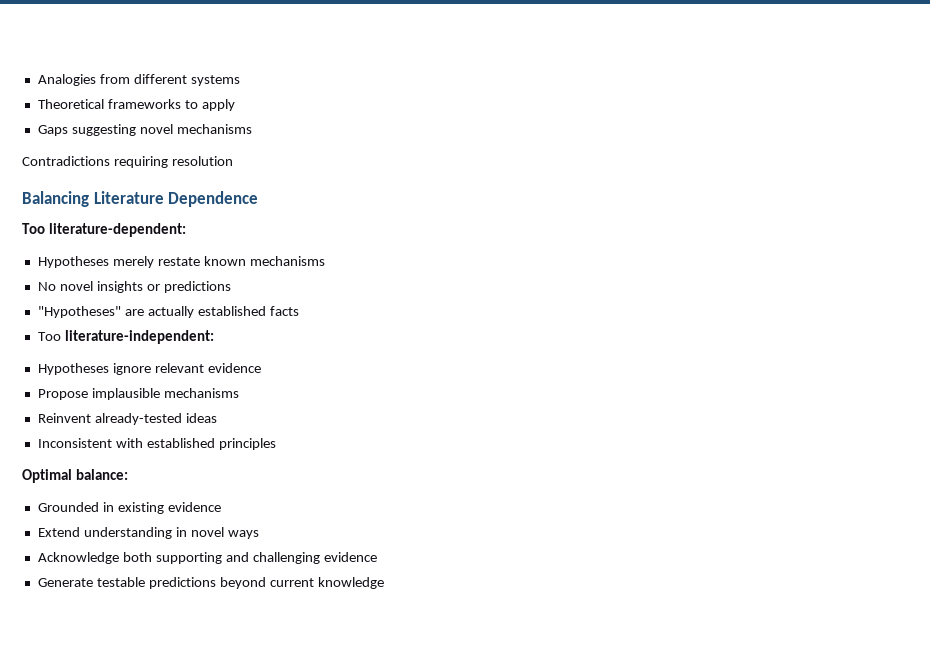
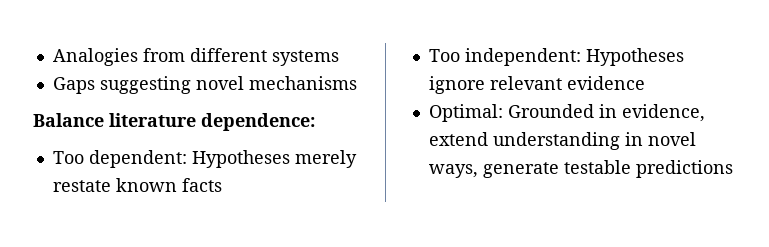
- Theoretical frameworks to apply
- Contradictions requiring resolution
- Balancing Literature Dependence
- Too literature-dependent:
- Hypotheses merely restate known mechanisms
- No novel insights or predictions
- "Hypotheses" are actually established facts
+ Balance literature dependence:
+ Too dependent: Hypotheses merely restate known facts
- Too literature-independent:
- Hypotheses ignore relevant evidence
+ Too independent: Hypotheses ignore relevant evidence
- Propose implausible mechanisms
- Reinvent already-tested ideas
- Inconsistent with established principles
- Optimal balance:
- Grounded in existing evidence
- Extend understanding in novel ways
- Acknowledge both supporting and challenging evidence
- Generate testable predictions beyond current knowledge
+ Optimal: Grounded in evidence, extend understanding in novel ways, generate testable predictions

